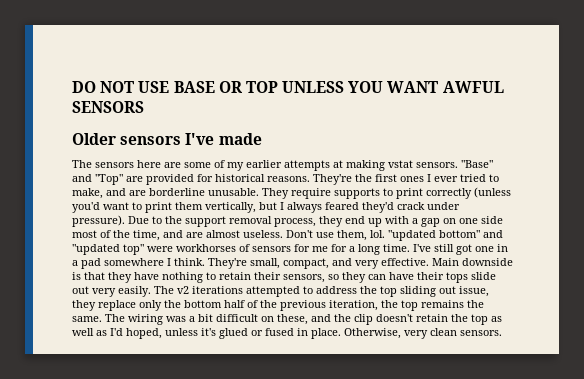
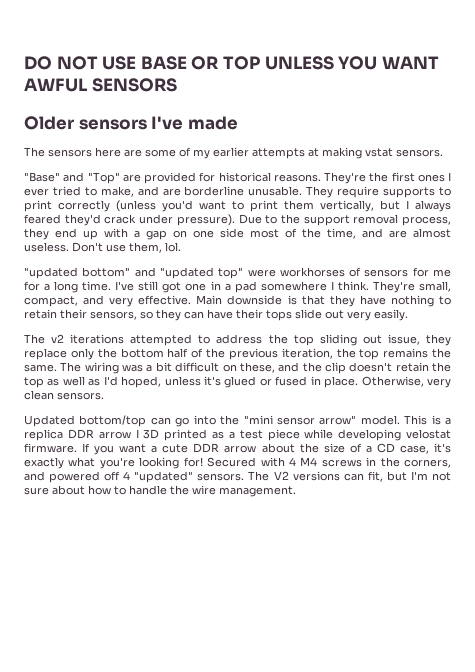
- The sensors here are some of my earlier attempts at making vstat sensors. "Base" and "Top" are provided for historical reasons.
+ The sensors here are some of my earlier attempts at making vstat sensors.
+ "Base" and "Top" are provided for historical reasons.
- Don't use them, lol. "updated bottom" and "updated top" were workhorses of sensors for me for a long time.
+ Don't use them, lol.
+ "updated bottom" and "updated top" were workhorses of sensors for me for a long time.
- Main downside is that they have nothing to retain their sensors, so they can have their tops slide out very easily. The v2 iterations attempted to address the top sliding out issue, they replace only the bottom half of the previous iteration, the top remains the same.
+ Main downside is that they have nothing to retain their sensors, so they can have their tops slide out very easily.
+ The v2 iterations attempted to address the top sliding out issue, they replace only the bottom half of the previous iteration, the top remains the same.
+ Updated bottom/top can go into the "mini sensor arrow" model. This is a replica DDR arrow I 3D printed as a test piece while developing velostat firmware. If you want a cute DDR arrow about the size of a CD case, it's exactly what you're looking for! Secured with 4 M4 screws in the corners, and powered off 4 "updated" sensors. The V2 versions can fit, but I'm not sure about how to handle the wire management.

